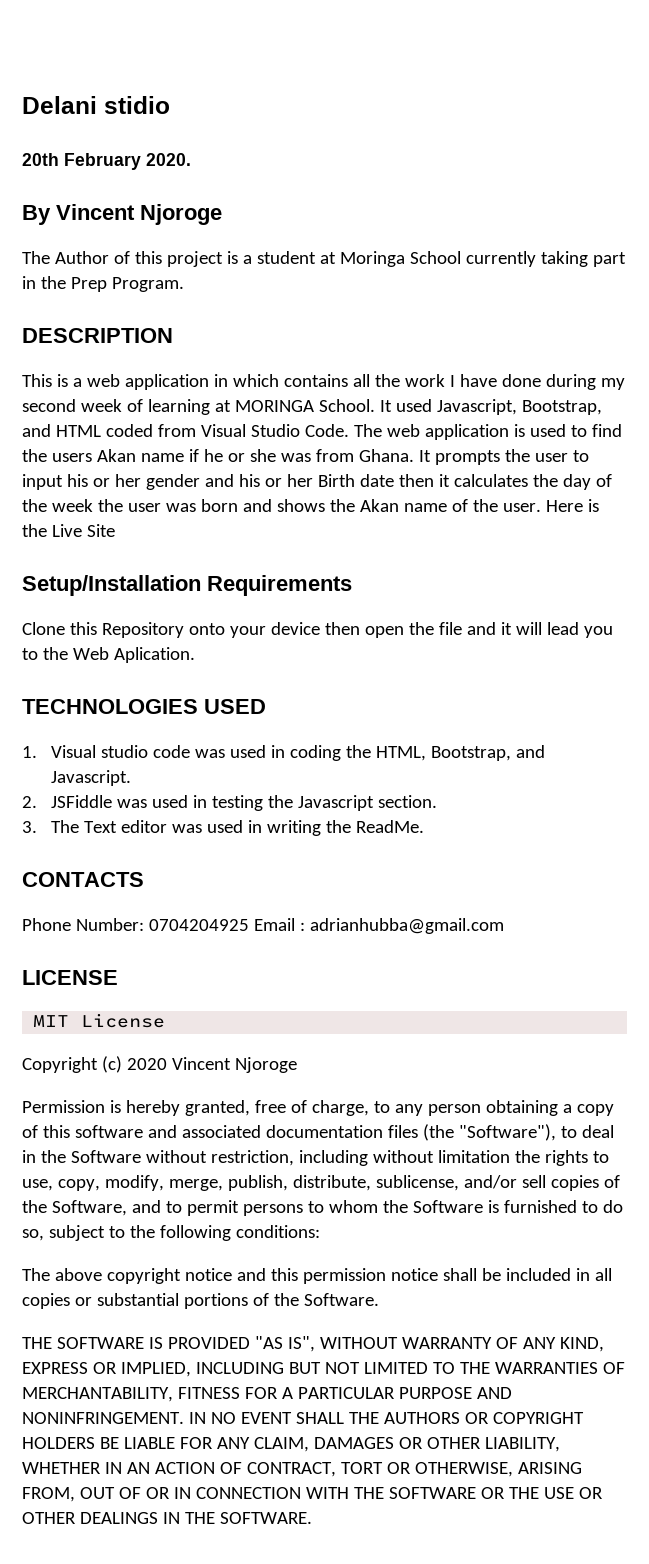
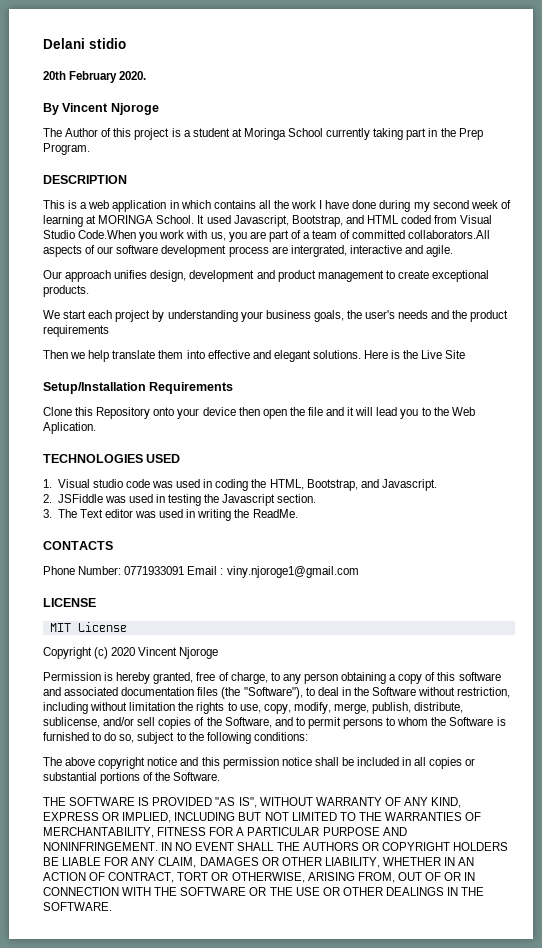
- It used Javascript, Bootstrap, and HTML coded from Visual Studio Code. The web application is used to find the users Akan name if he or she was from Ghana. It prompts the user to input his or her gender and his or her Birth date then it calculates the day of the week the user was born and shows the Akan name of the user.
+ It used Javascript, Bootstrap, and HTML coded from Visual Studio Code.When you work with us, you are part of a team of committed collaborators.All aspects of our software development process are intergrated, interactive and agile.
+ Our approach unifies design, development and product management to create exceptional products.
+ We start each project by understanding your business goals, the user's needs and the product requirements
+ Then we help translate them into effective and elegant solutions.
- Phone Number: 0704204925 Email : adrianhubba@gmail.com
+ Phone Number: 0771933091 Email : viny.njoroge1@gmail.com

